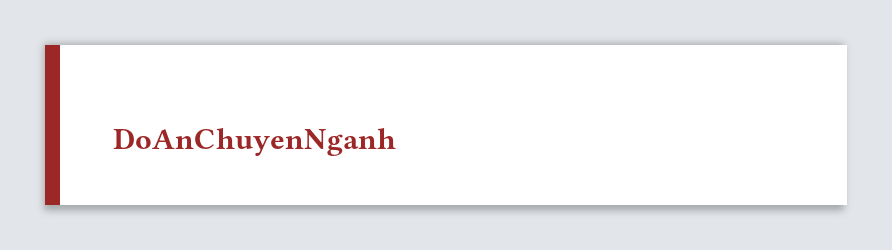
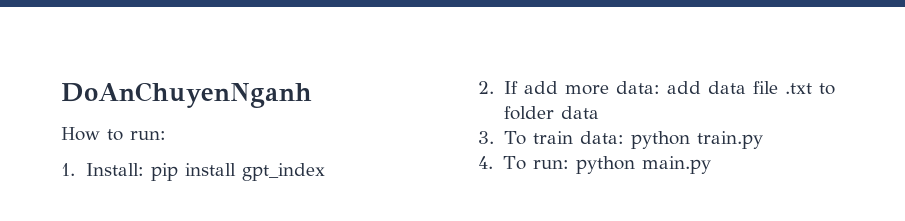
+ How to run:
+ 1. Install: pip install gpt_index
+ 2. If add more data: add data file .txt to folder data
+ 3. To train data: python train.py
+ 4. To run: python main.py

